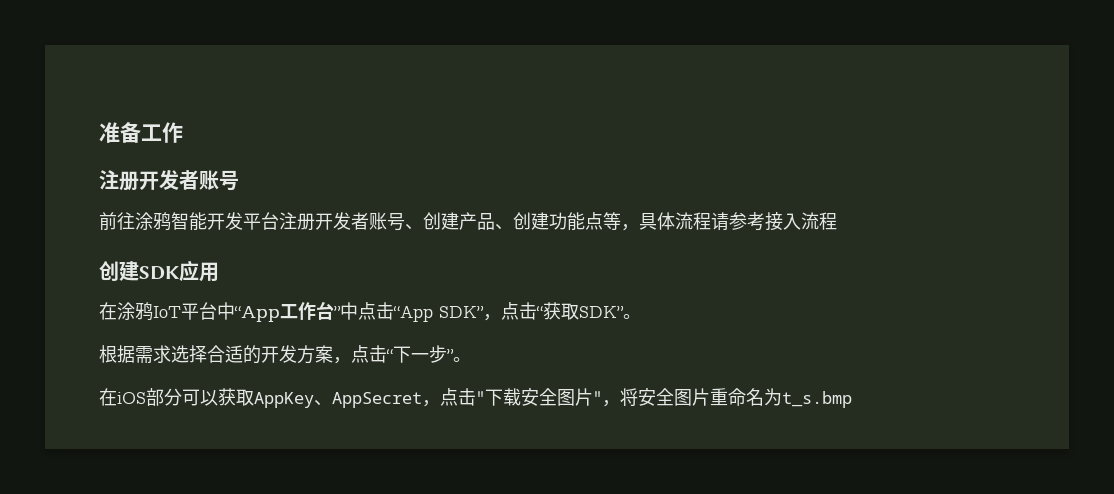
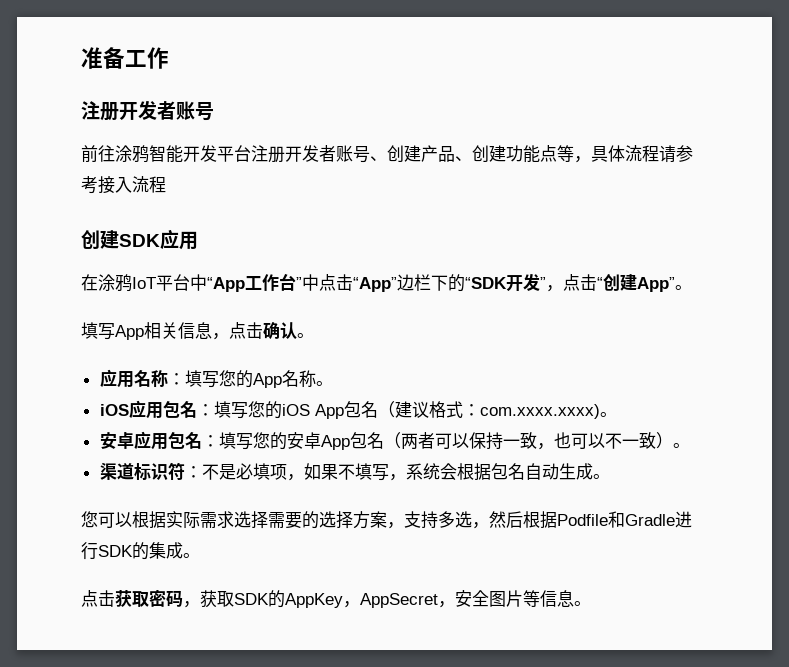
- 在涂鸦IoT平台中“App工作台”中点击“App SDK”，点击“获取SDK”。
- 根据需求选择合适的开发方案，点击“下一步”。
- 在iOS部分可以获取AppKey、AppSecret，点击"下载安全图片"，将安全图片重命名为t_s.bmp
+ 在涂鸦IoT平台中“App工作台”中点击“App”边栏下的“SDK开发”，点击“创建App”。
+ 填写App相关信息，点击确认。
+ 应用名称：填写您的App名称。
+ iOS应用包名：填写您的iOS App包名（建议格式：com.xxxx.xxxx)。
+ 安卓应用包名：填写您的安卓App包名（两者可以保持一致，也可以不一致）。
+ 渠道标识符：不是必填项，如果不填写，系统会根据包名自动生成。
+ 您可以根据实际需求选择需要的选择方案，支持多选，然后根据Podfile和Gradle进行SDK的集成。
+ 点击获取密码，获取SDK的AppKey，AppSecret，安全图片等信息。

